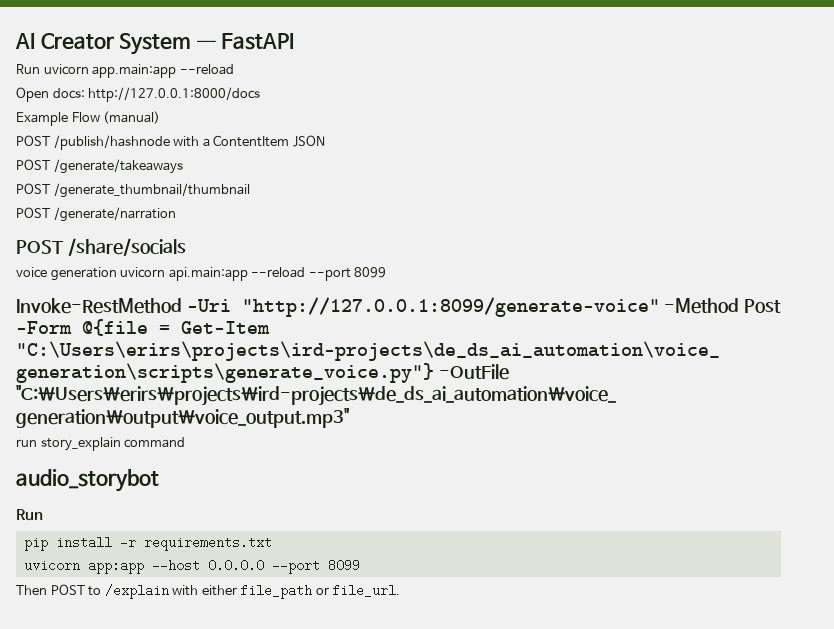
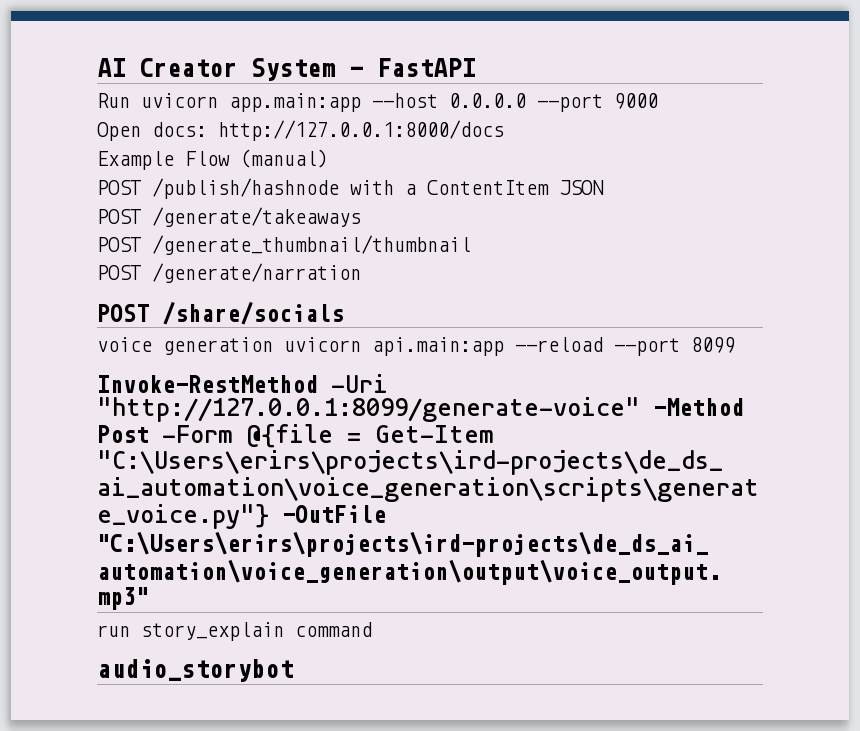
- Run uvicorn app.main:app --reload
+ Run uvicorn app.main:app --host 0.0.0.0 --port 9000
  audio_storybot
- Run
- pip install -r requirements.txt
- uvicorn app:app --host 0.0.0.0 --port 8099
- Then POST to /explain with either file_path or file_url.

